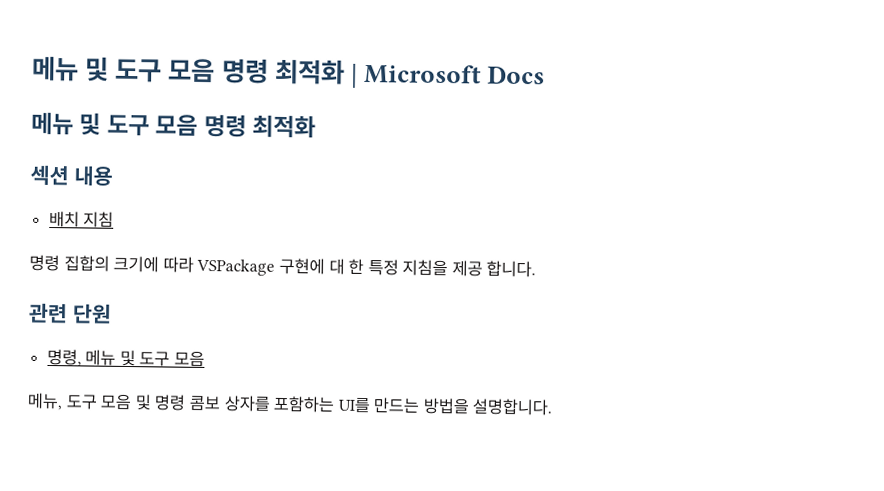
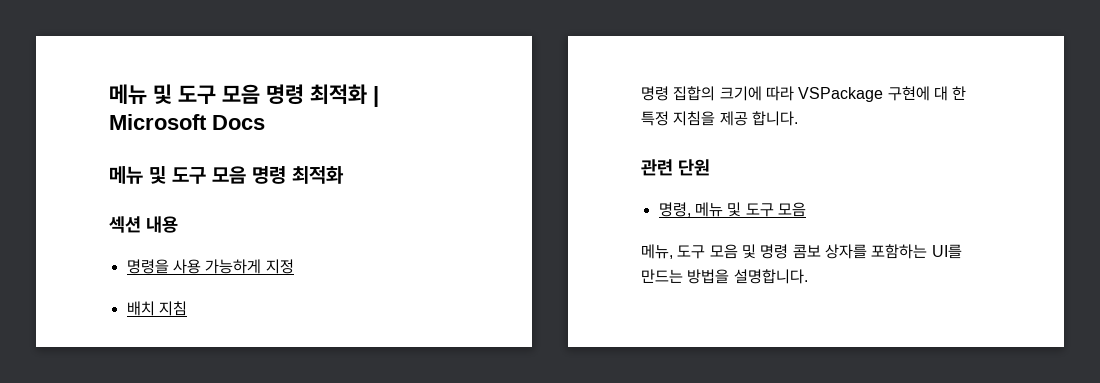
+ 명령을 사용 가능하게 지정

